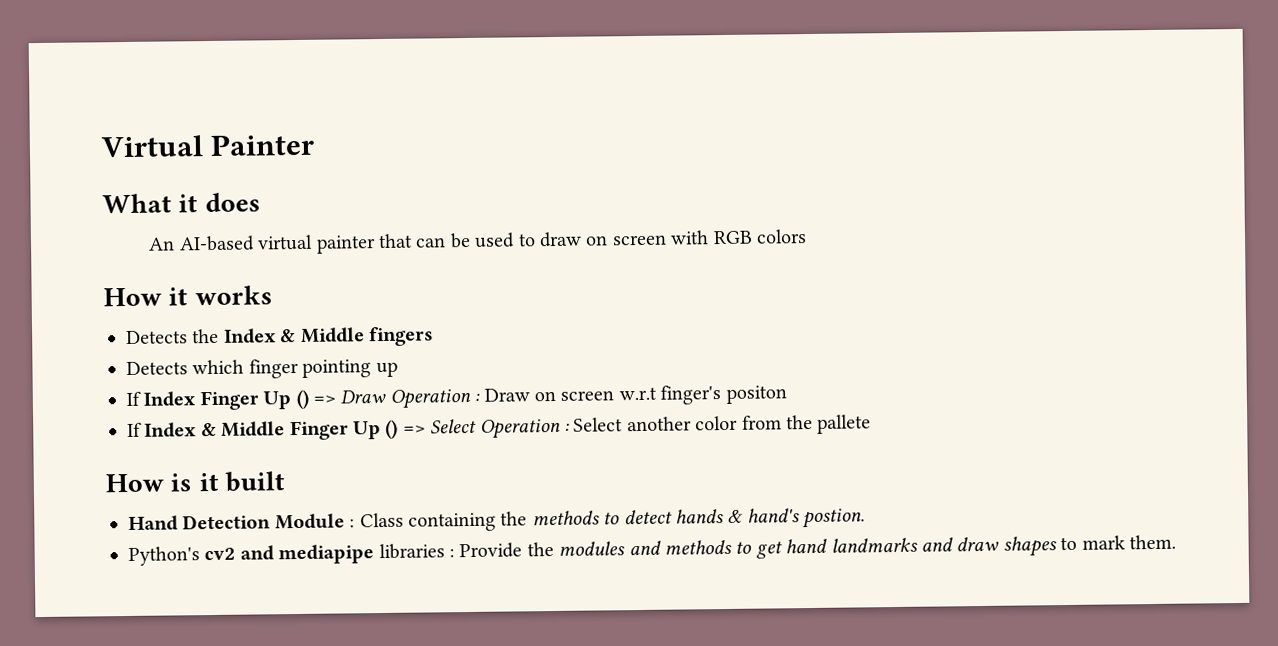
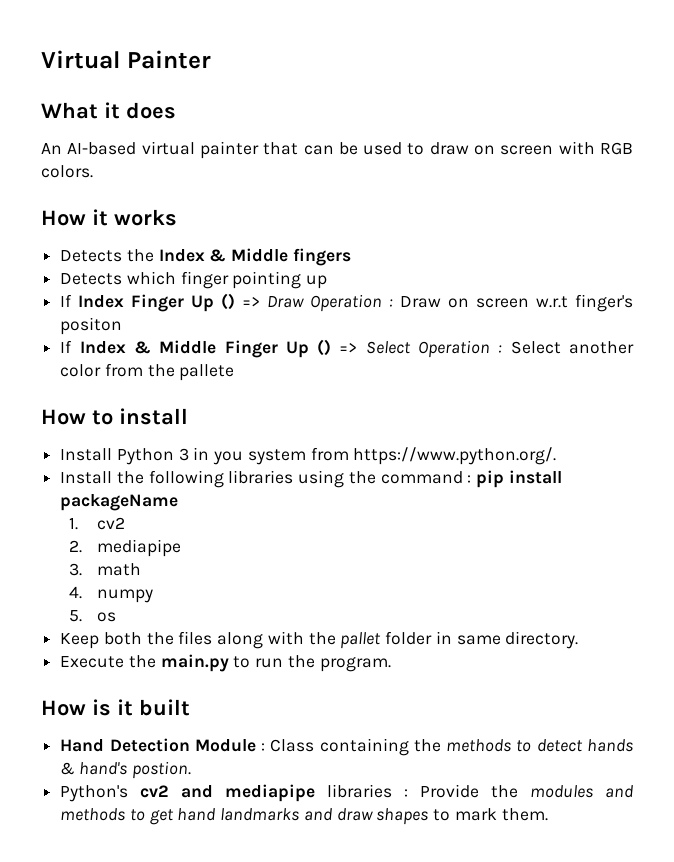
- An AI-based virtual painter that can be used to draw on screen with RGB colors
+ An AI-based virtual painter that can be used to draw on screen with RGB colors.
+ How to install
+ Install Python 3 in you system from https://www.python.org/.
+ Install the following libraries using the command : pip install packageName
+ 1. cv2
+ 2. mediapipe
+ 3. math
+ 4. numpy
+ 5. os
+ Keep both the files along with the pallet folder in same directory.
+ Execute the main.py to run the program.

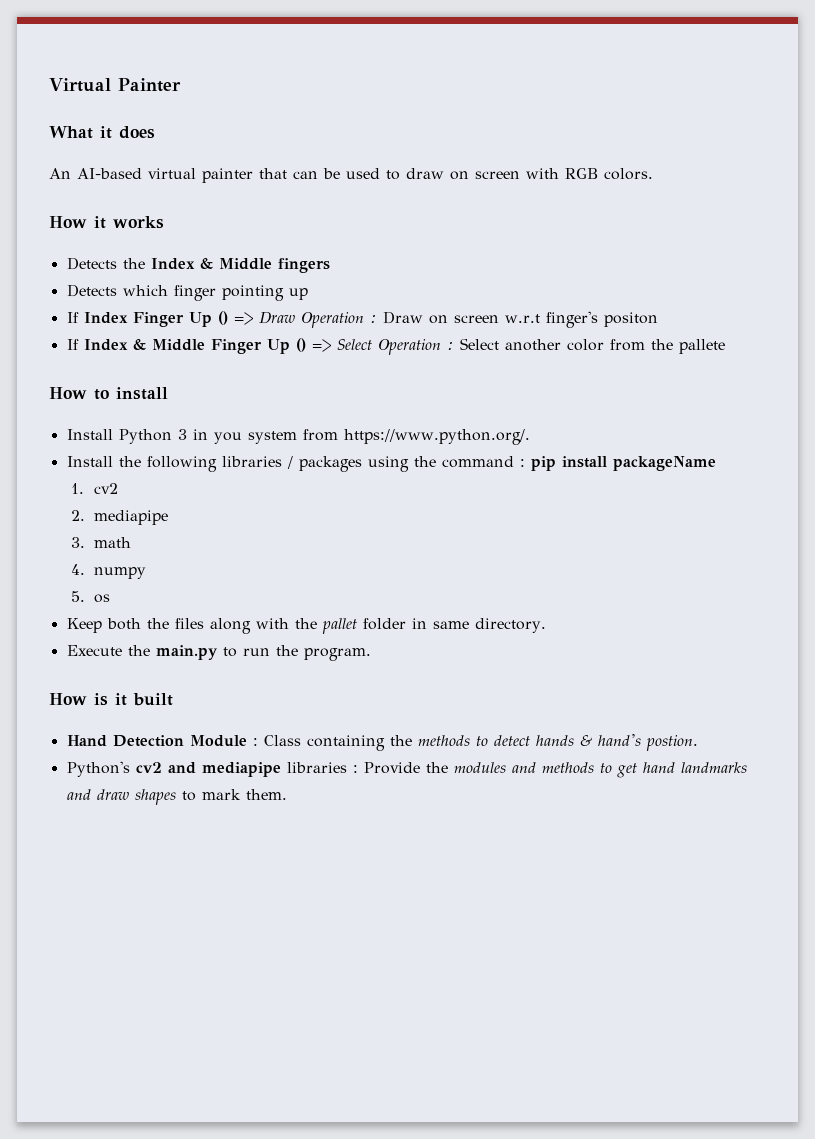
- Install the following libraries using the command : pip install packageName
+ Install the following libraries / packages using the command : pip install packageName

